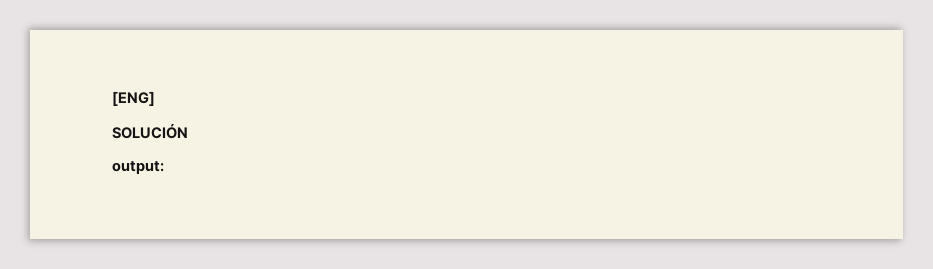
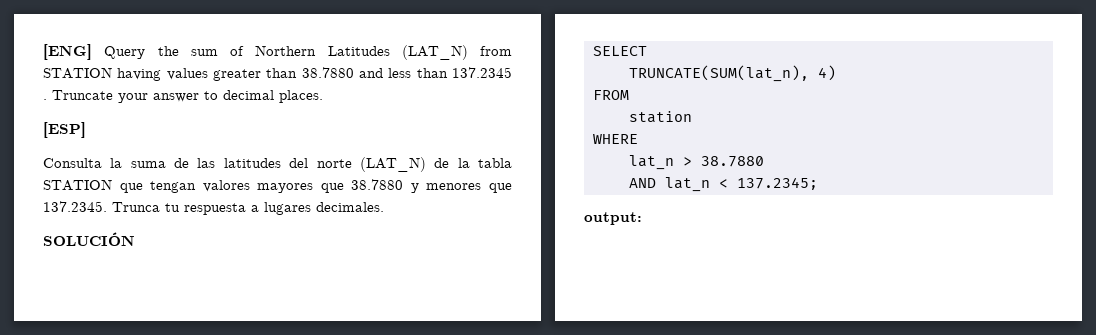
- [ENG]
+ [ENG] Query the sum of Northern Latitudes (LAT_N) from STATION having values greater than 38.7880 and less than 137.2345 . Truncate your answer to decimal places.
+ [ESP]
+ Consulta la suma de las latitudes del norte (LAT_N) de la tabla STATION que tengan valores mayores que 38.7880 y menores que 137.2345. Trunca tu respuesta a lugares decimales.
  SOLUCIÓN
+ SELECT
+ TRUNCATE(SUM(lat_n), 4)
+ FROM
+ station
+ WHERE
+ lat_n > 38.7880
+ AND lat_n < 137.2345;

